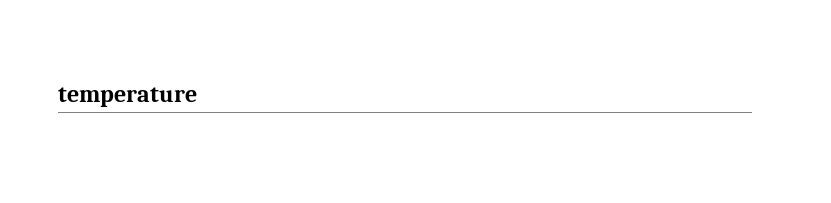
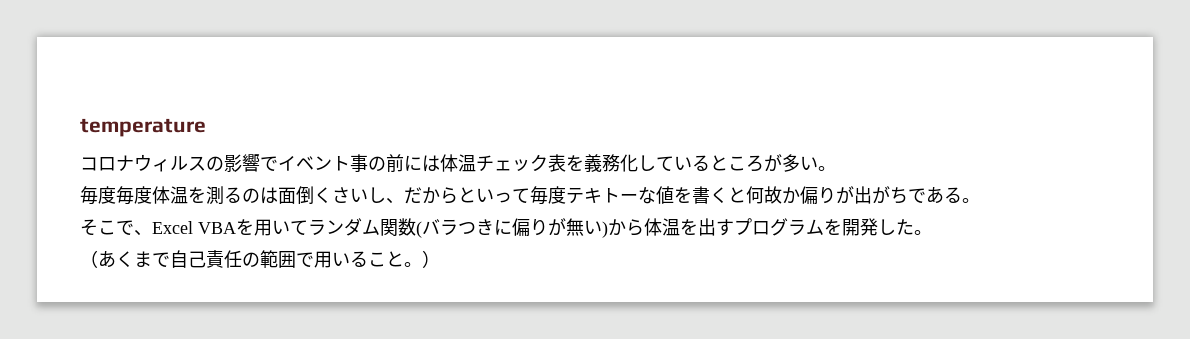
+ コロナウィルスの影響でイベント事の前には体温チェック表を義務化しているところが多い。
+ 毎度毎度体温を測るのは面倒くさいし、だからといって毎度テキトーな値を書くと何故か偏りが出がちである。
+ そこで、Excel VBAを用いてランダム関数(バラつきに偏りが無い)から体温を出すプログラムを開発した。
+ （あくまで自己責任の範囲で用いること。）

